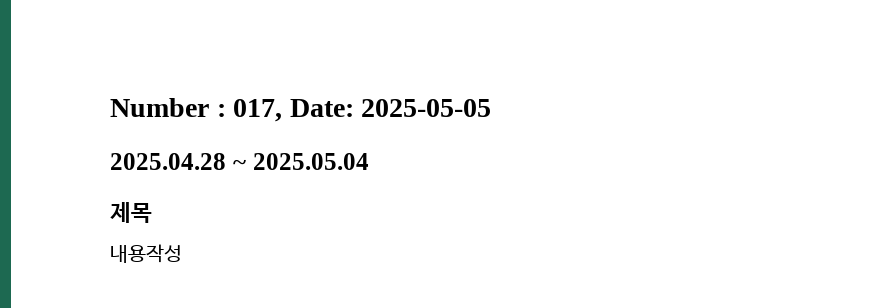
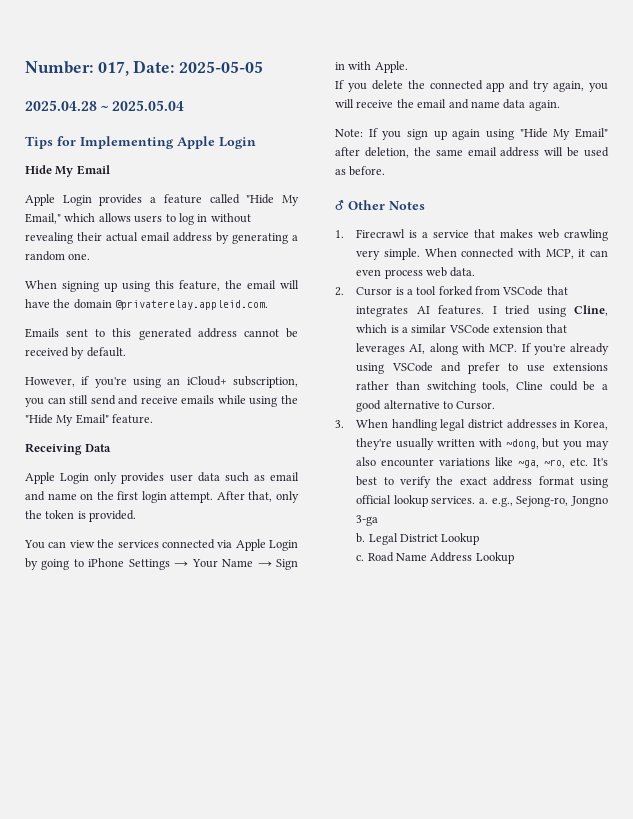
- Number : 017, Date: 2025-05-05
+ Number: 017, Date: 2025-05-05
- 제목
- 내용작성
+ Tips for Implementing Apple Login
+ Hide My Email
+ Apple Login provides a feature called "Hide My Email," which allows users to log in without revealing their actual email address by generating a random one.
+ When signing up using this feature, the email will have the domain @privaterelay.appleid.com.
+ Emails sent to this generated address cannot be received by default.
+ However, if you're using an iCloud+ subscription, you can still send and receive emails while using the "Hide My Email" feature.
+ Receiving Data
+ Apple Login only provides user data such as email and name on the first login attempt. After that, only the token is provided.
+ You can view the services connected via Apple Login by going to iPhone Settings → Your Name → Sign in with Apple.
+ If you delete the connected app and try again, you will receive the email and name data again.
+ Note: If you sign up again using "Hide My Email" after deletion, the same email address will be used as before.
+ ♂ Other Notes
+ 1. Firecrawl is a service that makes web crawling very simple. When connected with MCP, it can even process web data.
+ 2. Cursor is a tool forked from VSCode that integrates AI features. I tried using Cline, which is a similar VSCode extension that leverages AI, along with MCP. If you're already using VSCode and prefer to use extensions rather than switching tools, Cline could be a good alternative to Cursor.
+ 3. When handling legal district addresses in Korea, they're usually written with ~dong, but you may also encounter variations like ~ga, ~ro, etc. It's best to verify the exact address format using official lookup services. a. e.g., Sejong-ro, Jongno 3-ga
+ b. Legal District Lookup
+ c. Road Name Address Lookup

